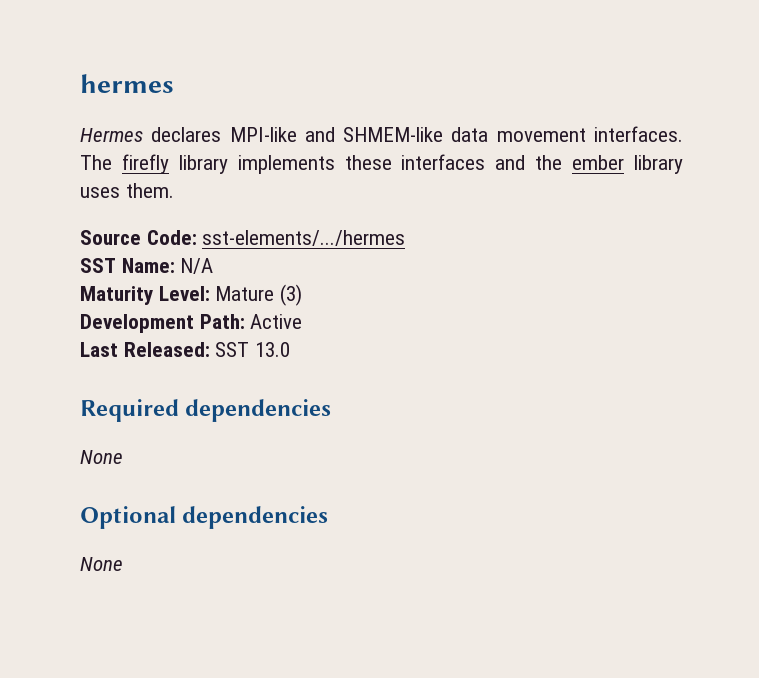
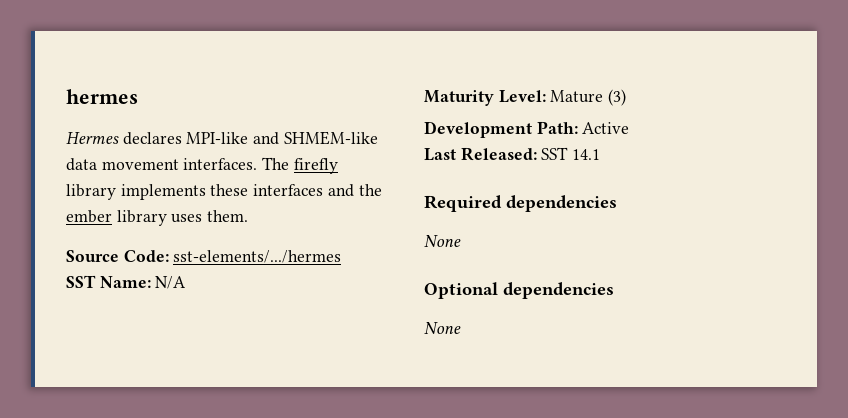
- Last Released: SST 13.0
+ Last Released: SST 14.1

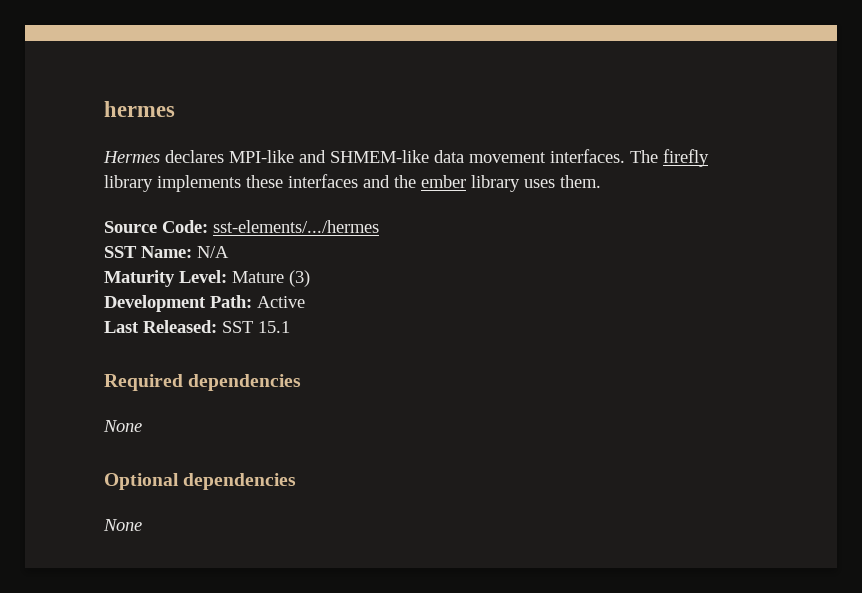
- Last Released: SST 14.1
+ Last Released: SST 15.1

